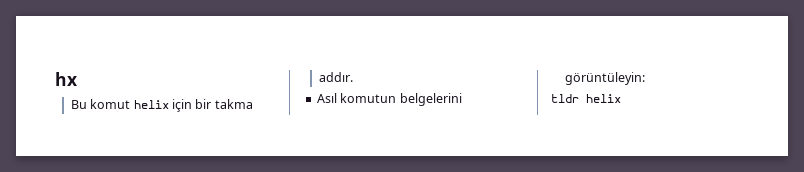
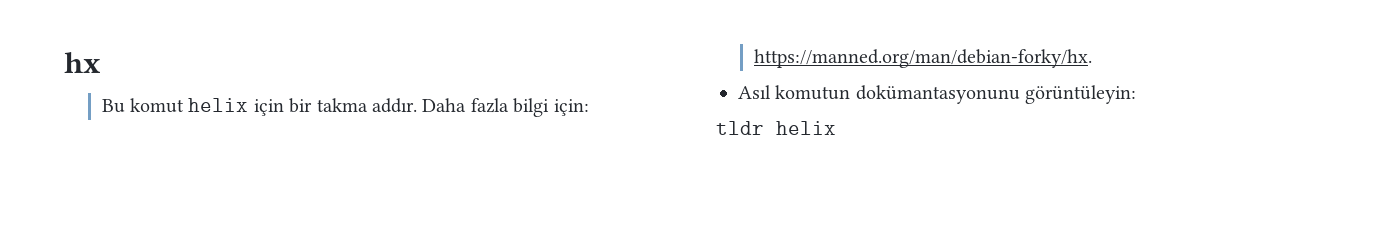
+ Daha fazla bilgi için: https://manned.org/man/debian-forky/hx.
- Asıl komutun belgelerini görüntüleyin:
+ Asıl komutun dokümantasyonunu görüntüleyin:

